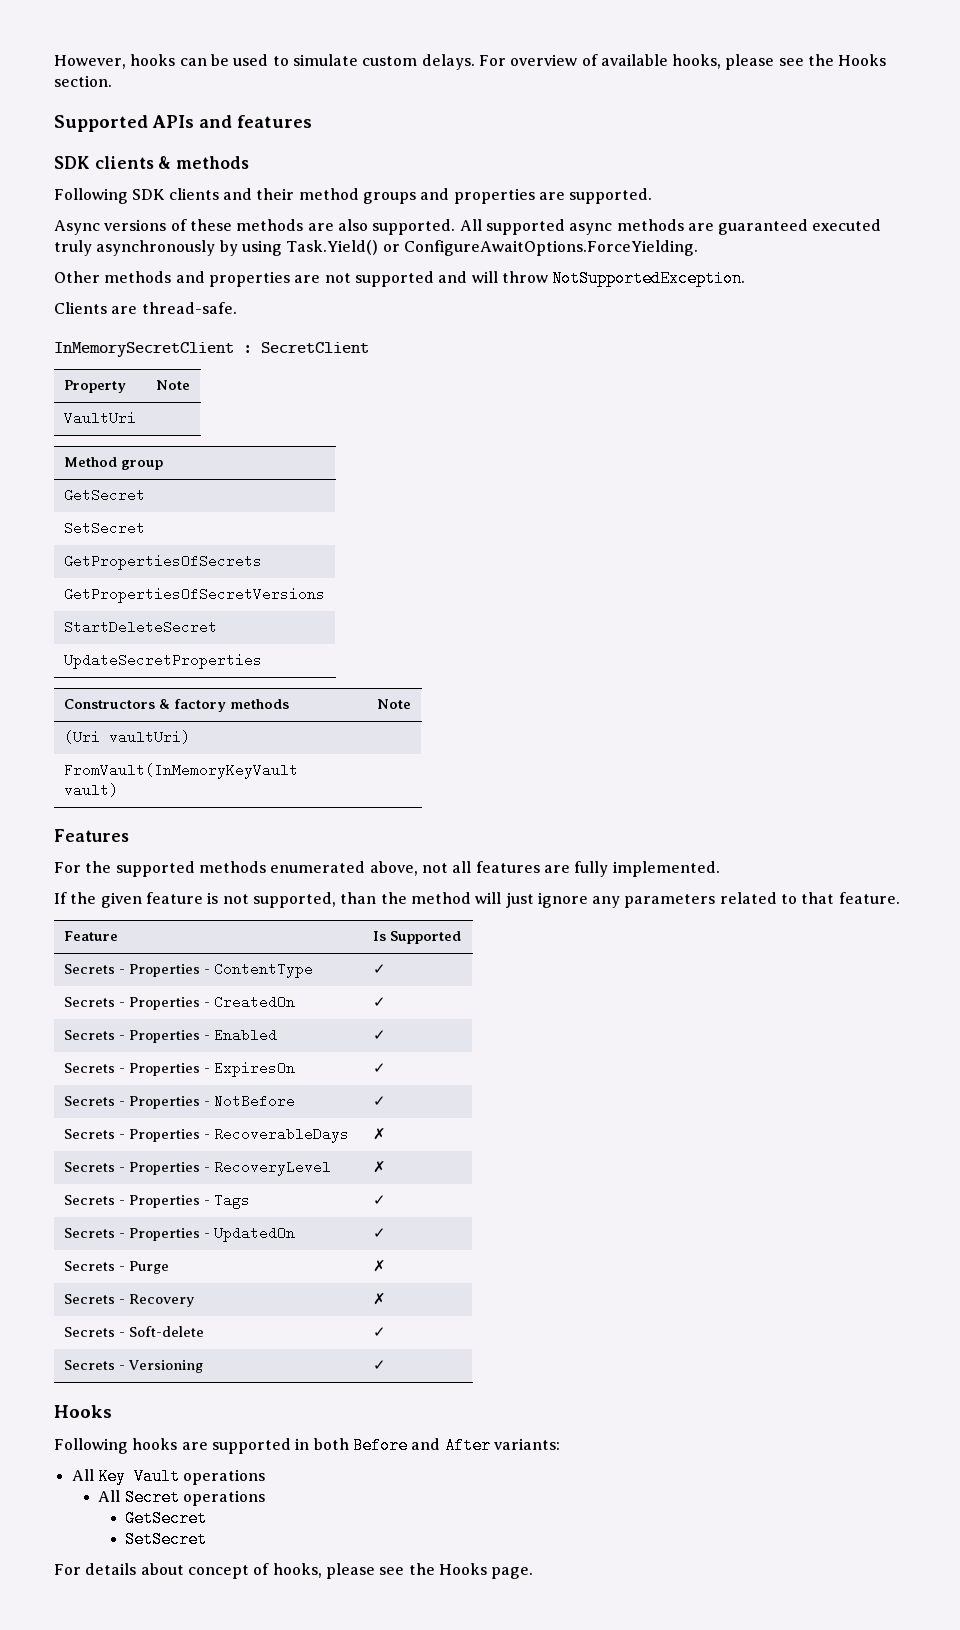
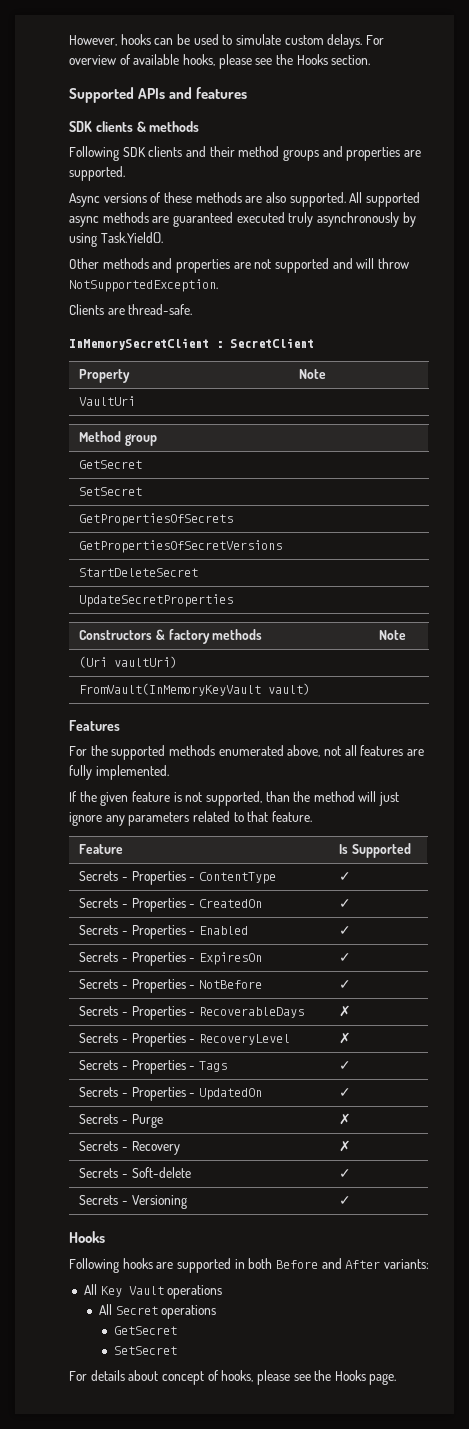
- All supported async methods are guaranteed executed truly asynchronously by using Task.Yield() or ConfigureAwaitOptions.ForceYielding.
+ All supported async methods are guaranteed executed truly asynchronously by using Task.Yield().

